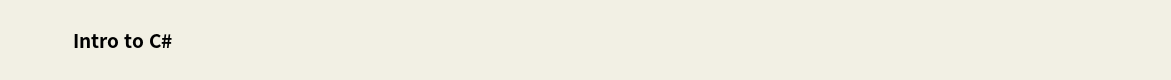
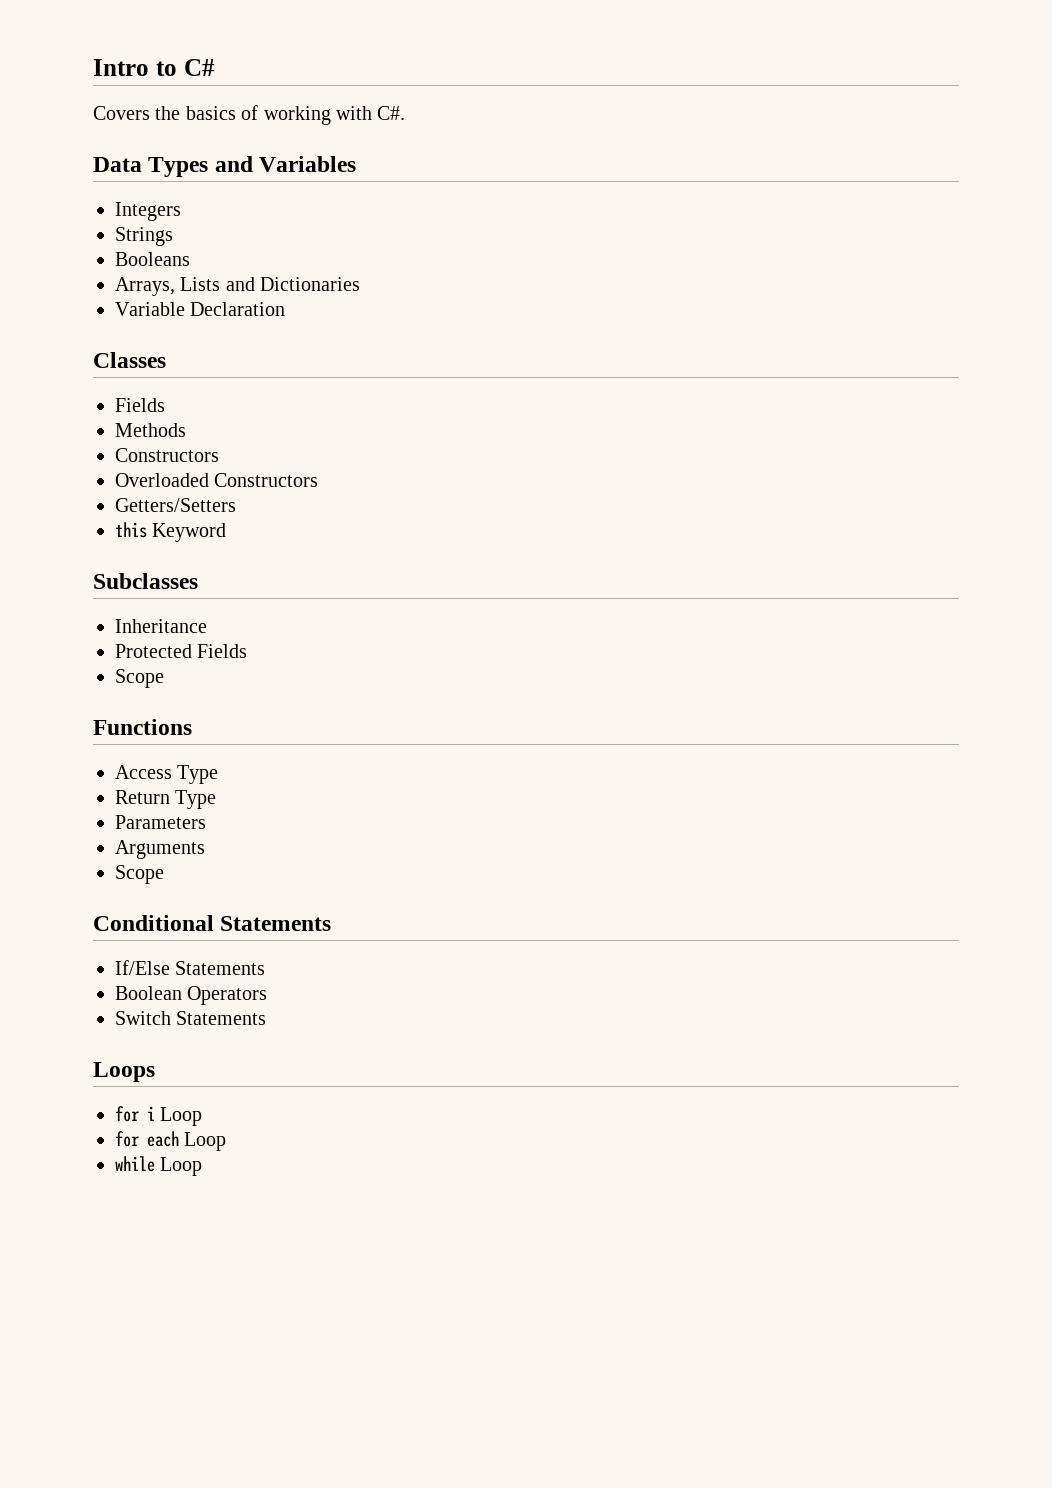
+ Covers the basics of working with C#.
+ Data Types and Variables
+ Integers
+ Strings
+ Booleans
+ Arrays, Lists and Dictionaries
+ Variable Declaration
+ Classes
+ Fields
+ Methods
+ Constructors
+ Overloaded Constructors
+ Getters/Setters
+ this Keyword
+ Subclasses
+ Inheritance
+ Protected Fields
+ Scope
+ Functions
+ Access Type
+ Return Type
+ Parameters
+ Arguments
+ Scope
+ Conditional Statements
+ If/Else Statements
+ Boolean Operators
+ Switch Statements
+ Loops
+ for i Loop
+ for each Loop
+ while Loop

